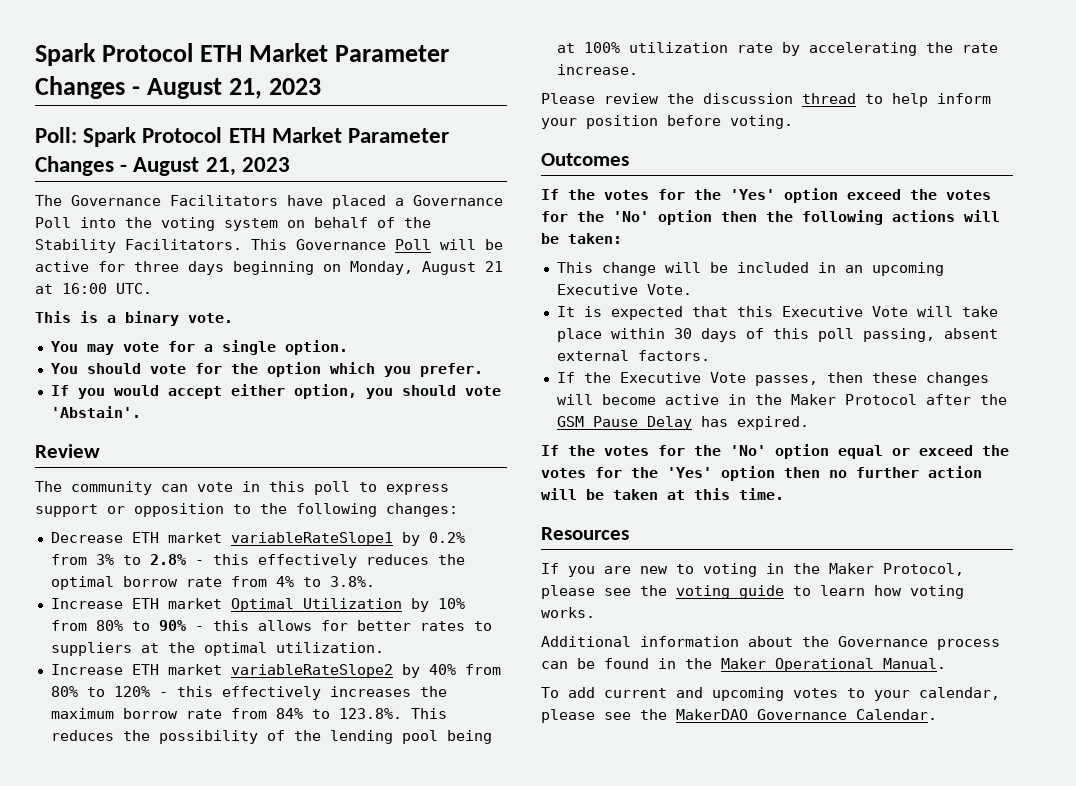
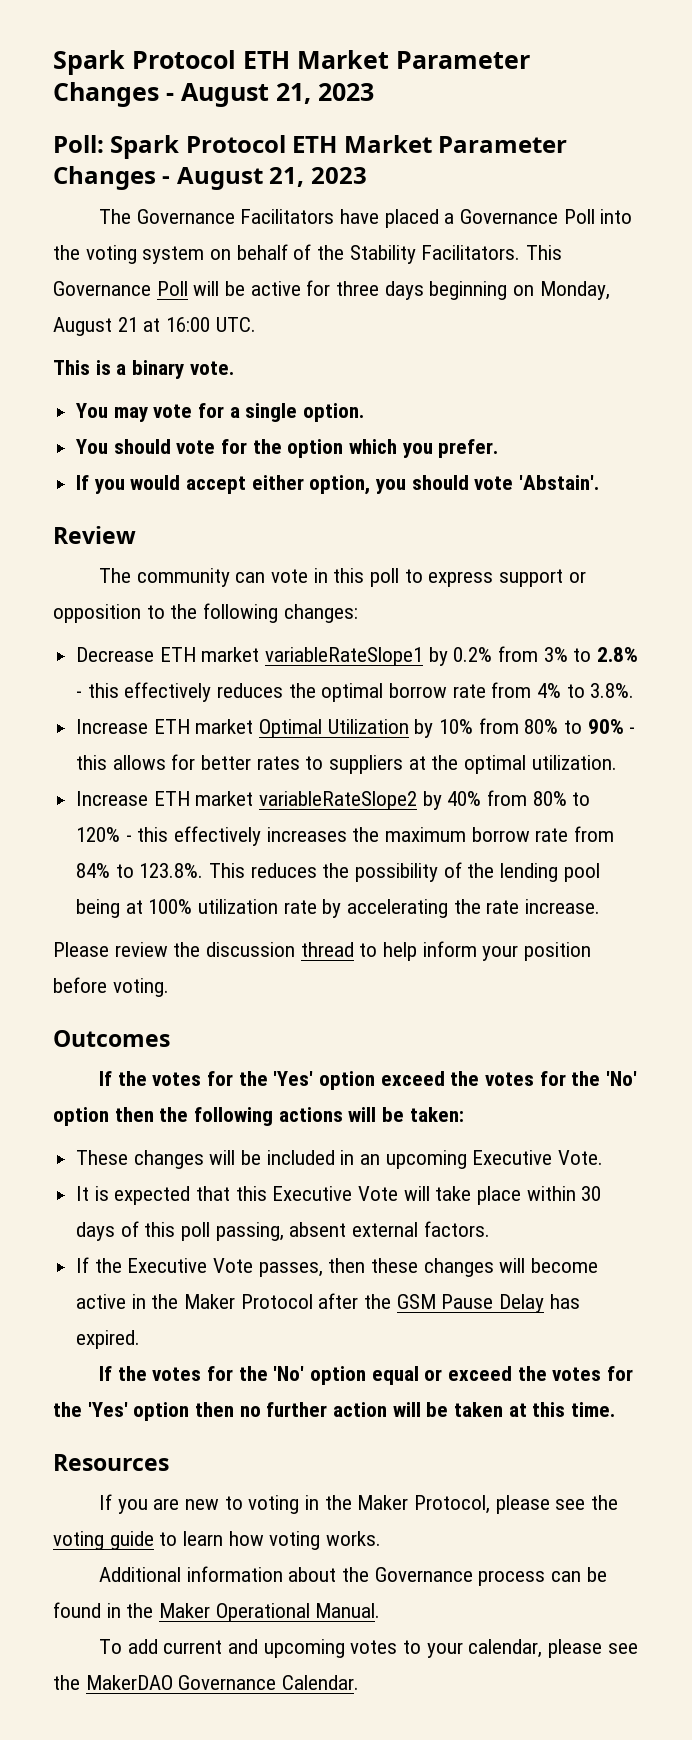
- This change will be included in an upcoming Executive Vote.
+ These changes will be included in an upcoming Executive Vote.

